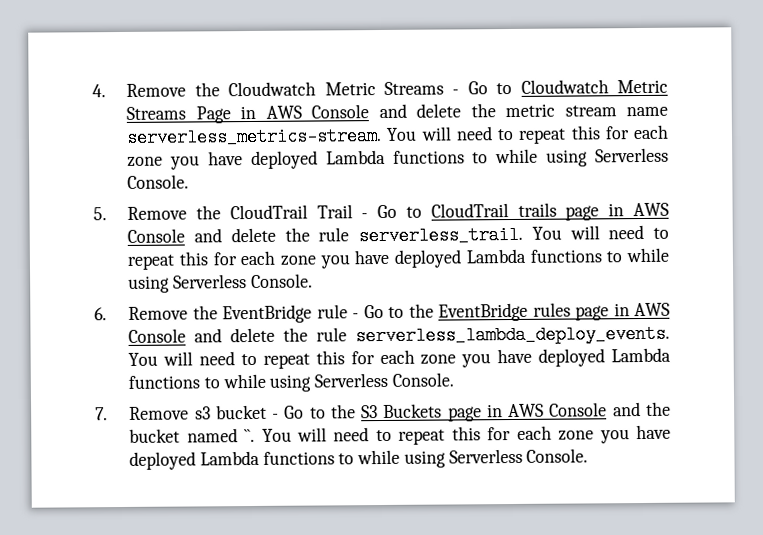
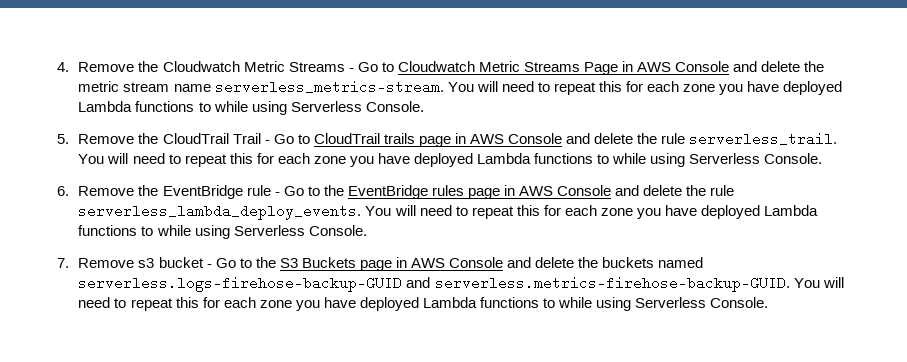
- 7. Remove s3 bucket - Go to the S3 Buckets page in AWS Console and the bucket named ``. You will need to repeat this for each zone you have deployed Lambda functions to while using Serverless Console.
+ 7. Remove s3 bucket - Go to the S3 Buckets page in AWS Console and delete the buckets named serverless.logs-firehose-backup-GUID and serverless.metrics-firehose-backup-GUID. You will need to repeat this for each zone you have deployed Lambda functions to while using Serverless Console.

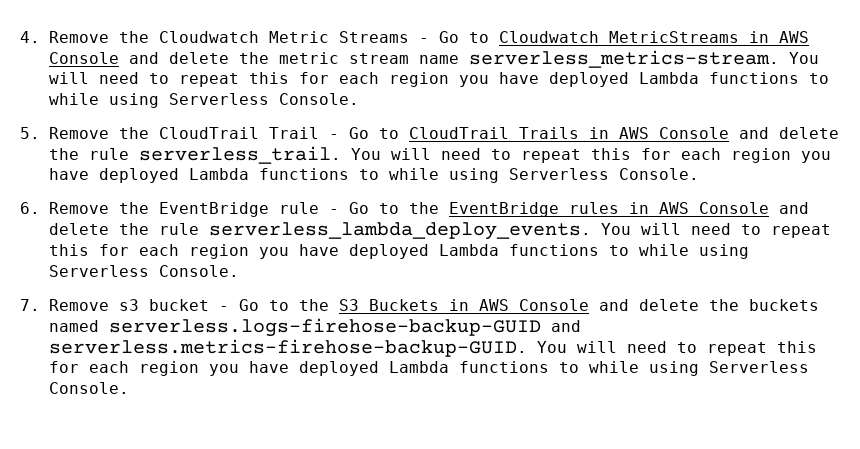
- 4. Remove the Cloudwatch Metric Streams - Go to Cloudwatch Metric Streams Page in AWS Console and delete the metric stream name serverless_metrics-stream. You will need to repeat this for each zone you have deployed Lambda functions to while using Serverless Console.
+ 4. Remove the Cloudwatch Metric Streams - Go to Cloudwatch MetricStreams in AWS Console and delete the metric stream name serverless_metrics-stream. You will need to repeat this for each region you have deployed Lambda functions to while using Serverless Console.
- 5. Remove the CloudTrail Trail - Go to CloudTrail trails page in AWS Console and delete the rule serverless_trail. You will need to repeat this for each zone you have deployed Lambda functions to while using Serverless Console.
+ 5. Remove the CloudTrail Trail - Go to CloudTrail Trails in AWS Console and delete the rule serverless_trail. You will need to repeat this for each region you have deployed Lambda functions to while using Serverless Console.
- 6. Remove the EventBridge rule - Go to the EventBridge rules page in AWS Console and delete the rule serverless_lambda_deploy_events. You will need to repeat this for each zone you have deployed Lambda functions to while using Serverless Console.
+ 6. Remove the EventBridge rule - Go to the EventBridge rules in AWS Console and delete the rule serverless_lambda_deploy_events. You will need to repeat this for each region you have deployed Lambda functions to while using Serverless Console.
- 7. Remove s3 bucket - Go to the S3 Buckets page in AWS Console and delete the buckets named serverless.logs-firehose-backup-GUID and serverless.metrics-firehose-backup-GUID. You will need to repeat this for each zone you have deployed Lambda functions to while using Serverless Console.
+ 7. Remove s3 bucket - Go to the S3 Buckets in AWS Console and delete the buckets named serverless.logs-firehose-backup-GUID and serverless.metrics-firehose-backup-GUID. You will need to repeat this for each region you have deployed Lambda functions to while using Serverless Console.

